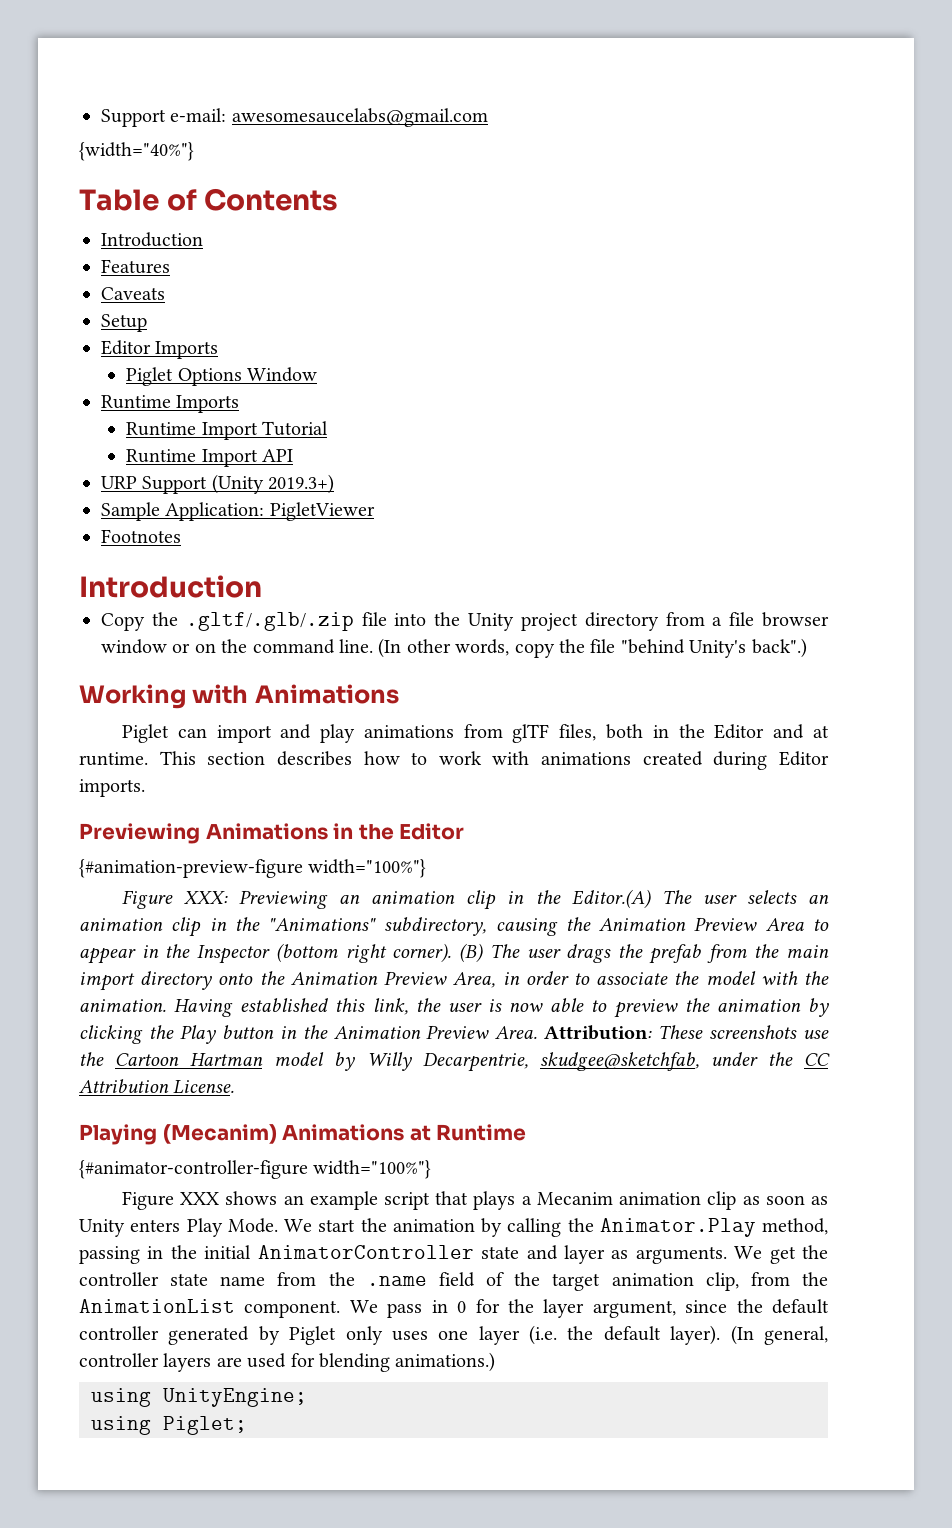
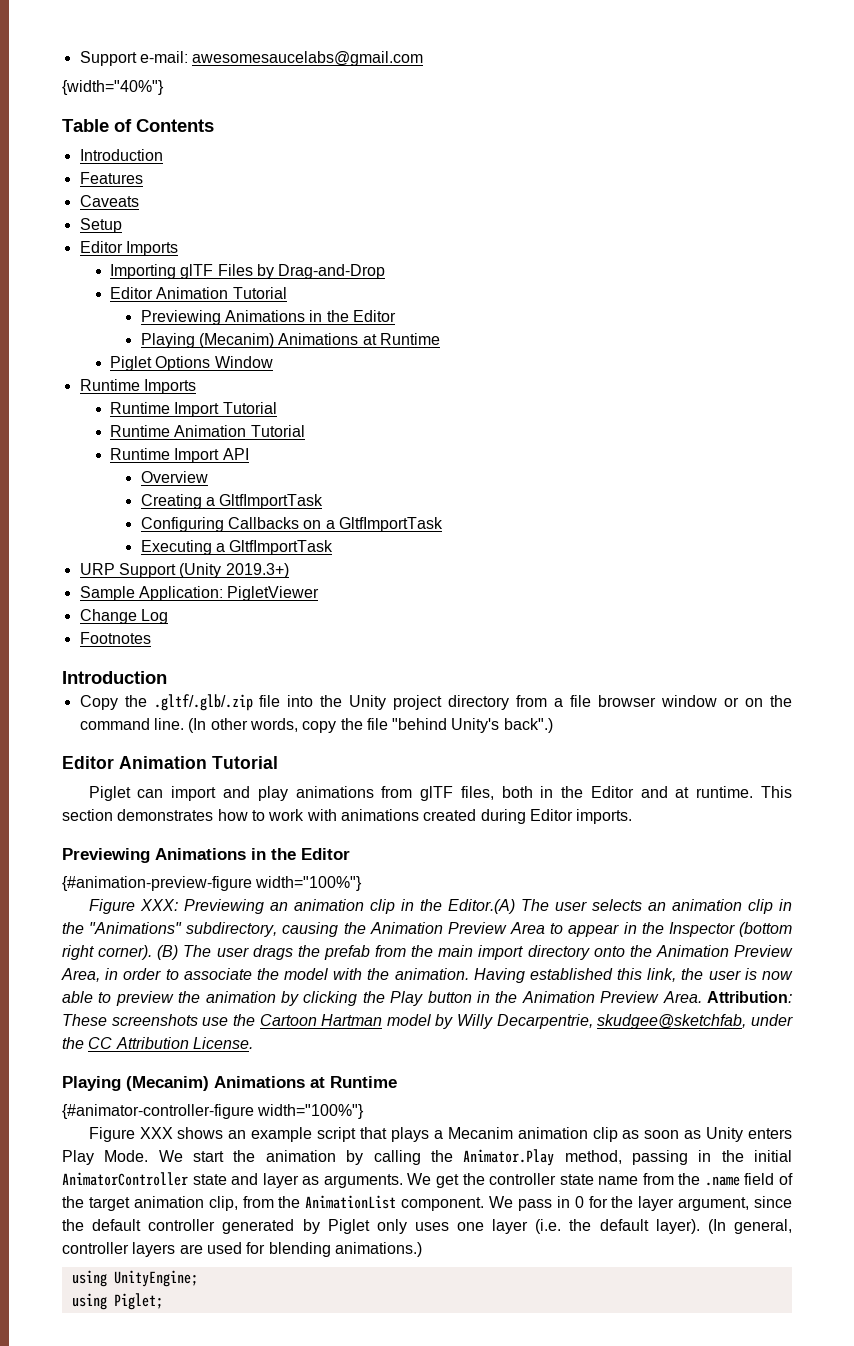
+ Importing glTF Files by Drag-and-Drop
+ Editor Animation Tutorial
+ Previewing Animations in the Editor
+ Playing (Mecanim) Animations at Runtime
+ Runtime Animation Tutorial
+ Overview
+ Creating a GltfImportTask
+ Configuring Callbacks on a GltfImportTask
+ Executing a GltfImportTask
+ Change Log
  (In other words, copy the file "behind Unity's back".)
- Working with Animations
+ Editor Animation Tutorial
- This section describes how to work with animations created during Editor imports.
+ This section demonstrates how to work with animations created during Editor imports.

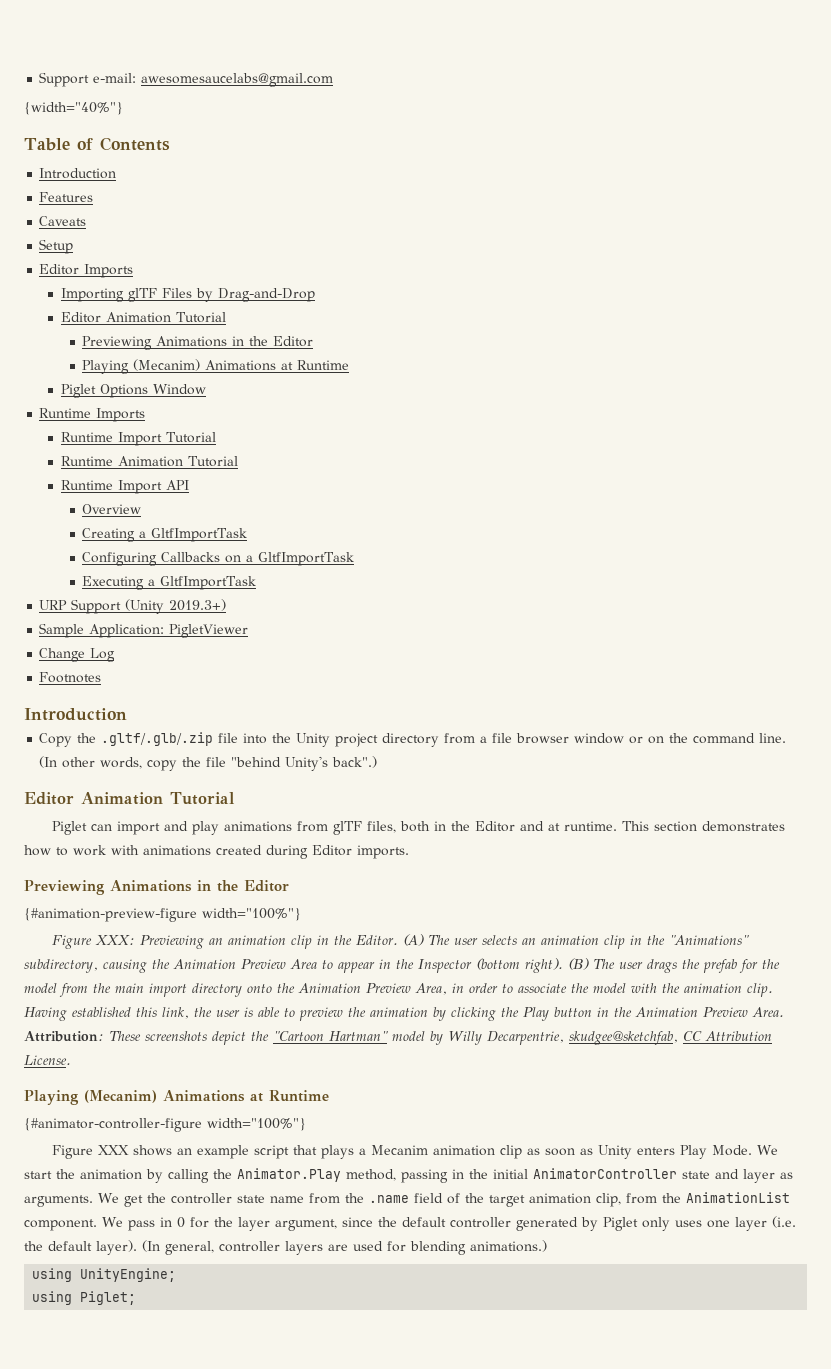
- Figure XXX: Previewing an animation clip in the Editor.(A) The user selects an animation clip in the "Animations" subdirectory, causing the Animation Preview Area to appear in the Inspector (bottom right corner).
+ Figure XXX: Previewing an animation clip in the Editor. (A) The user selects an animation clip in the "Animations" subdirectory, causing the Animation Preview Area to appear in the Inspector (bottom right).
- (B) The user drags the prefab from the main import directory onto the Animation Preview Area, in order to associate the model with the animation.
+ (B) The user drags the prefab for the model from the main import directory onto the Animation Preview Area, in order to associate the model with the animation clip.
- Having established this link, the user is now able to preview the animation by clicking the Play button in the Animation Preview Area.
+ Having established this link, the user is able to preview the animation by clicking the Play button in the Animation Preview Area.
- Attribution: These screenshots use the Cartoon Hartman model by Willy Decarpentrie, skudgee@sketchfab, under the CC Attribution License.
+ Attribution: These screenshots depict the "Cartoon Hartman" model by Willy Decarpentrie, skudgee@sketchfab, CC Attribution License.

